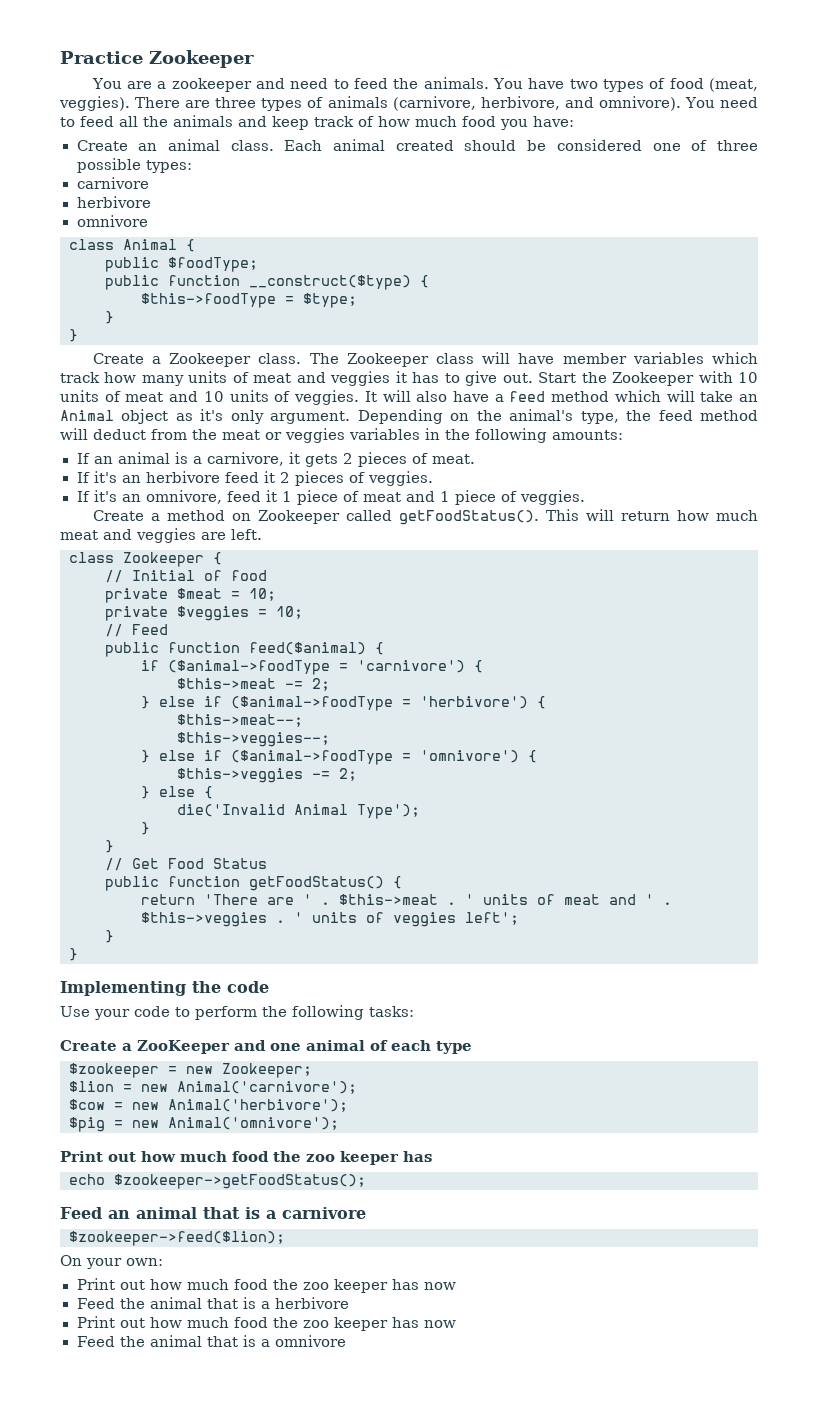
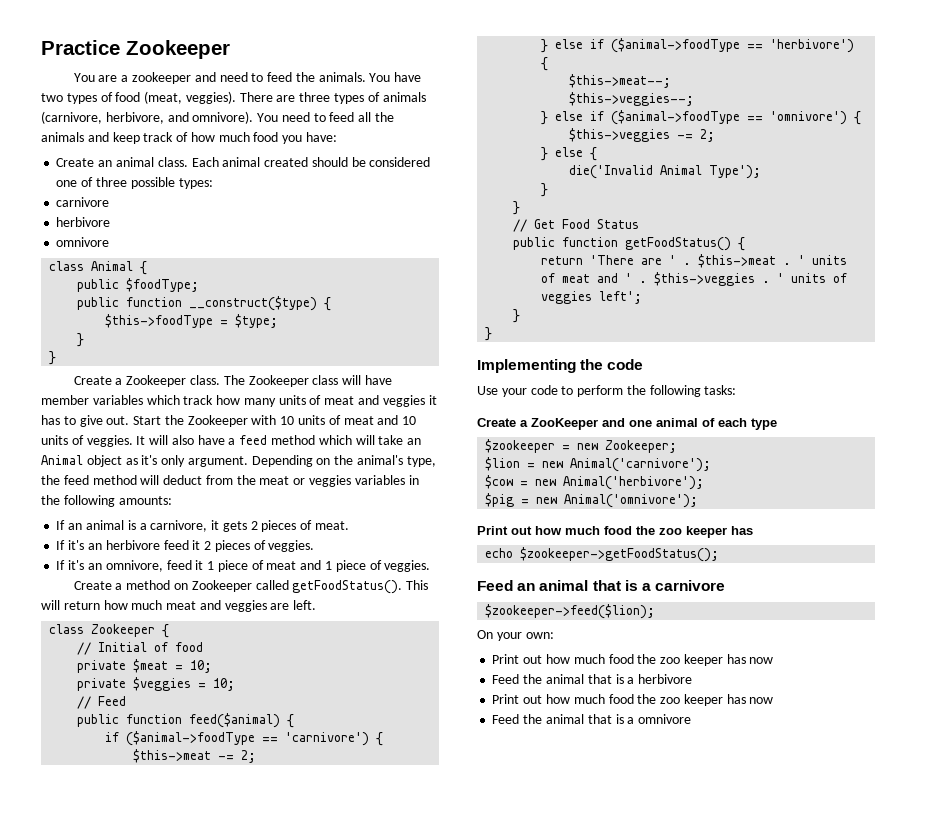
- if ($animal->foodType = 'carnivore') {
+ if ($animal->foodType == 'carnivore') {
- } else if ($animal->foodType = 'herbivore') {
+ } else if ($animal->foodType == 'herbivore') {
- } else if ($animal->foodType = 'omnivore') {
+ } else if ($animal->foodType == 'omnivore') {

